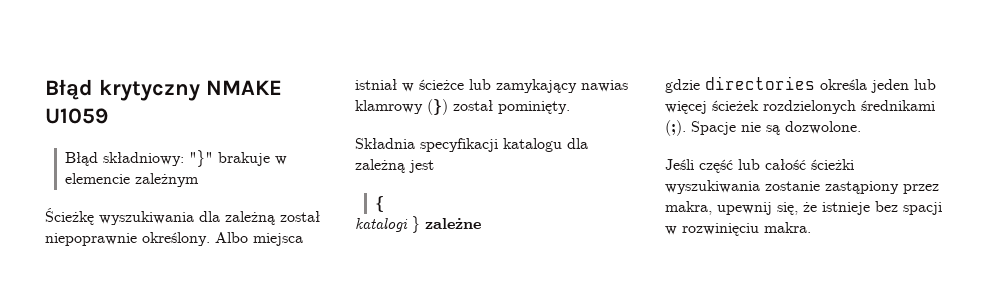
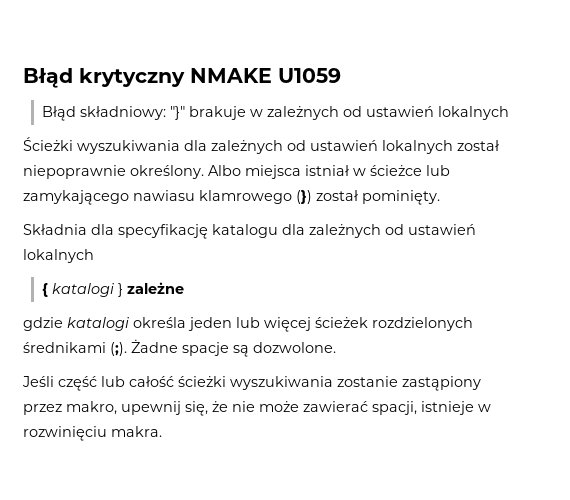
- Błąd składniowy: "}" brakuje w elemencie zależnym
- Ścieżkę wyszukiwania dla zależną został niepoprawnie określony.
+ Błąd składniowy: "}" brakuje w zależnych od ustawień lokalnych
+ Ścieżki wyszukiwania dla zależnych od ustawień lokalnych został niepoprawnie określony.
- Albo miejsca istniał w ścieżce lub zamykający nawias klamrowy (}) został pominięty.
+ Albo miejsca istniał w ścieżce lub zamykającego nawiasu klamrowego (}) został pominięty.
- Składnia specyfikacji katalogu dla zależną jest
+ Składnia dla specyfikację katalogu dla zależnych od ustawień lokalnych
- {
- katalogi } zależne
+ { katalogi } zależne
- gdzie directories określa jeden lub więcej ścieżek rozdzielonych średnikami (;).
+ gdzie katalogi określa jeden lub więcej ścieżek rozdzielonych średnikami (;).
- Spacje nie są dozwolone.
+ Żadne spacje są dozwolone.
- Jeśli część lub całość ścieżki wyszukiwania zostanie zastąpiony przez makra, upewnij się, że istnieje bez spacji w rozwinięciu makra.
+ Jeśli część lub całość ścieżki wyszukiwania zostanie zastąpiony przez makro, upewnij się, że nie może zawierać spacji, istnieje w rozwinięciu makra.

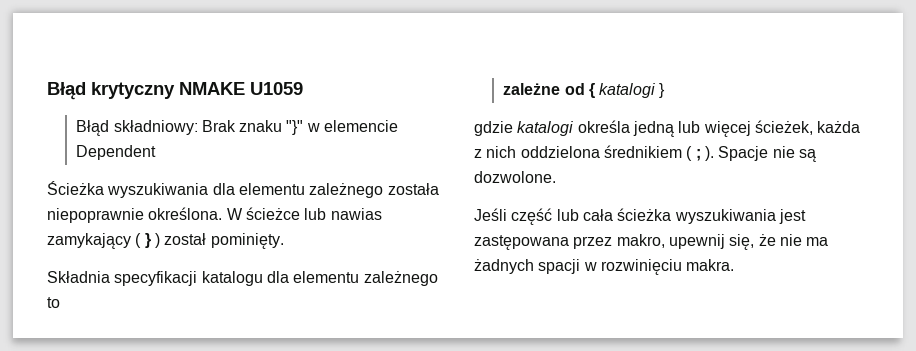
- Błąd składniowy: "}" brakuje w zależnych od ustawień lokalnych
- Ścieżki wyszukiwania dla zależnych od ustawień lokalnych został niepoprawnie określony. Albo miejsca istniał w ścieżce lub zamykającego nawiasu klamrowego (}) został pominięty.
- Składnia dla specyfikację katalogu dla zależnych od ustawień lokalnych
- { katalogi } zależne
+ Błąd składniowy: Brak znaku "}" w elemencie Dependent
+ Ścieżka wyszukiwania dla elementu zależnego została niepoprawnie określona. W ścieżce lub nawias zamykający ( } ) został pominięty.
+ Składnia specyfikacji katalogu dla elementu zależnego to
+ zależne od { katalogi }
- gdzie katalogi określa jeden lub więcej ścieżek rozdzielonych średnikami (;). Żadne spacje są dozwolone.
+ gdzie katalogi określa jedną lub więcej ścieżek, każda z nich oddzielona średnikiem ( ; ). Spacje nie są dozwolone.
- Jeśli część lub całość ścieżki wyszukiwania zostanie zastąpiony przez makro, upewnij się, że nie może zawierać spacji, istnieje w rozwinięciu makra.
+ Jeśli część lub cała ścieżka wyszukiwania jest zastępowana przez makro, upewnij się, że nie ma żadnych spacji w rozwinięciu makra.

